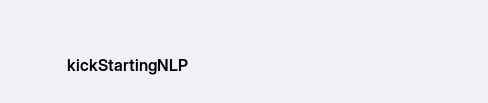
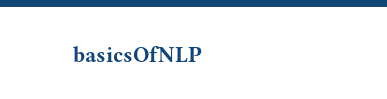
- kickStartingNLP
+ basicsOfNLP

